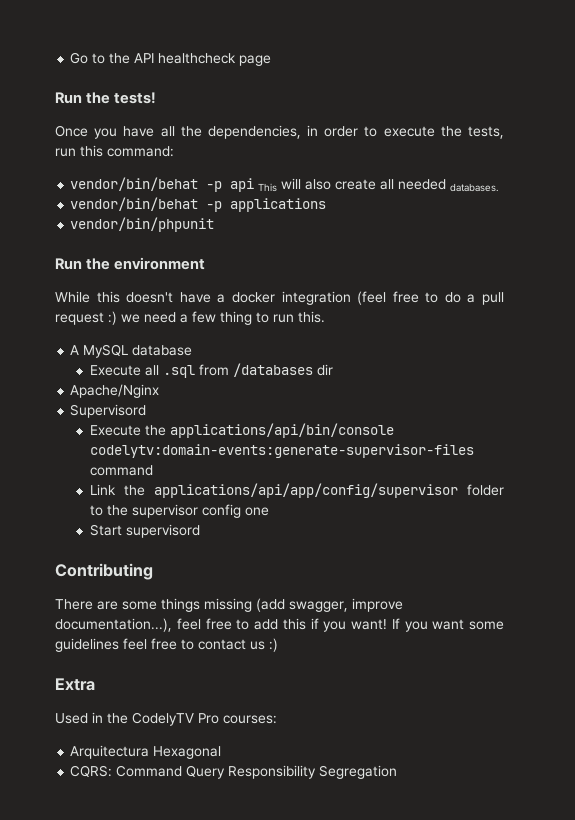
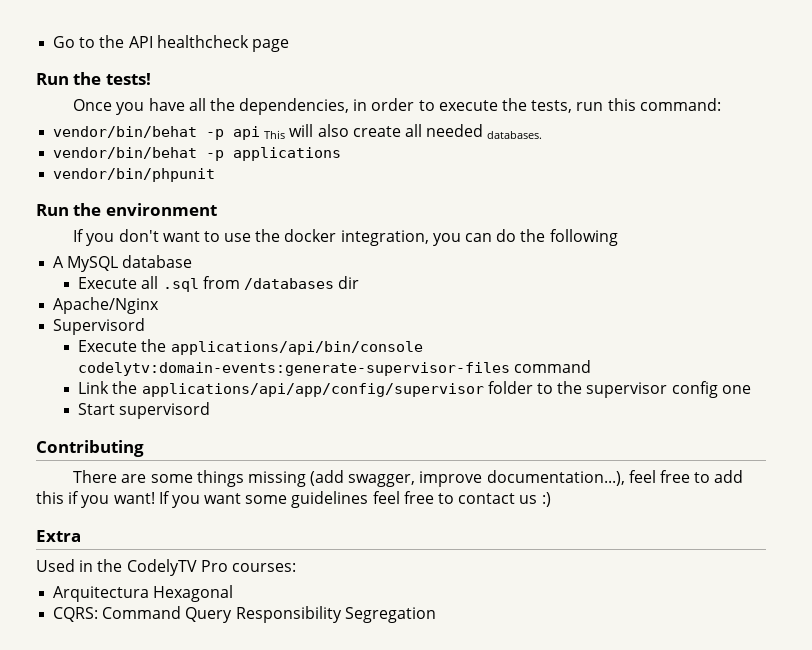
- While this doesn't have a docker integration (feel free to do a pull request :) we need a few thing to run this.
+ If you don't want to use the docker integration, you can do the following

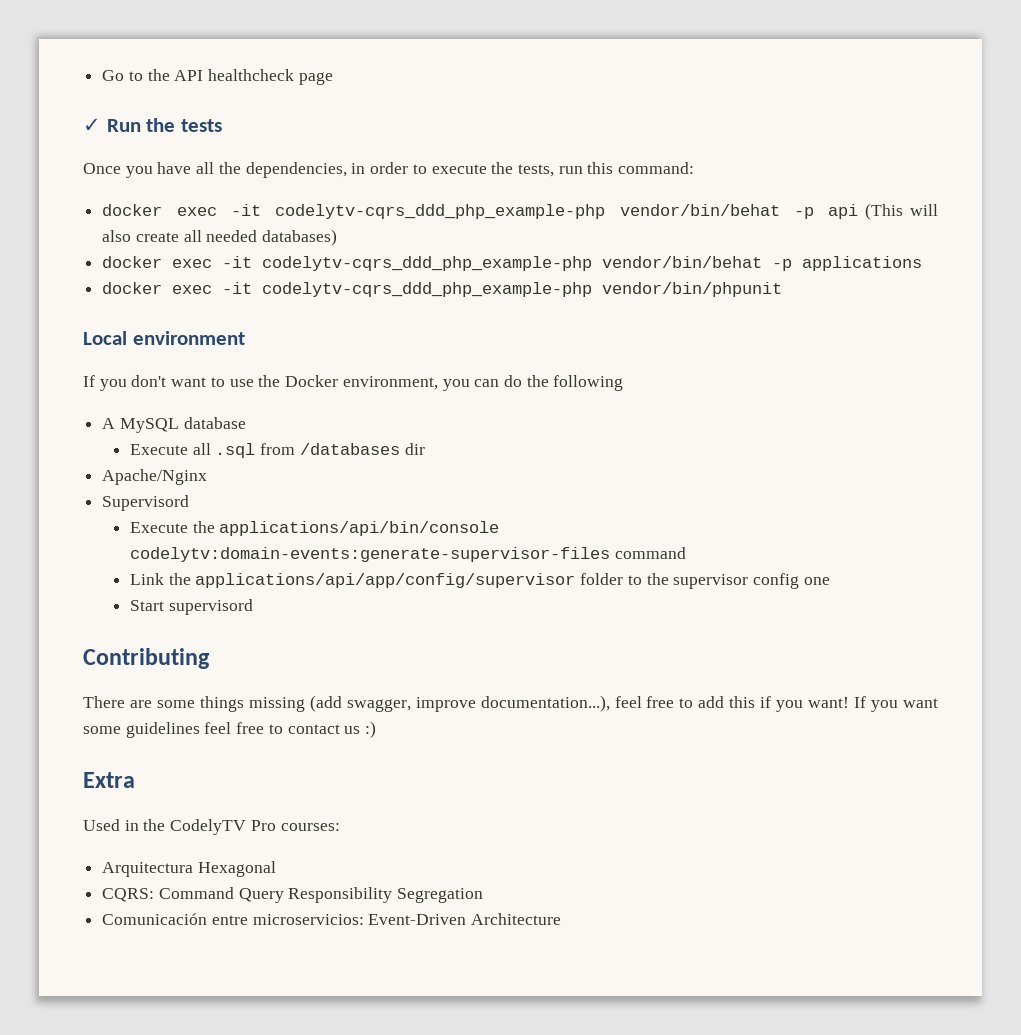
- Run the tests!
+ ✓ Run the tests
- vendor/bin/behat -p api This will also create all needed databases.
- vendor/bin/behat -p applications
+ docker exec -it codelytv-cqrs_ddd_php_example-php vendor/bin/behat -p api (This will also create all needed databases)
+ docker exec -it codelytv-cqrs_ddd_php_example-php vendor/bin/behat -p applications
- vendor/bin/phpunit
+ docker exec -it codelytv-cqrs_ddd_php_example-php vendor/bin/phpunit
- Run the environment
+ Local environment
- If you don't want to use the docker integration, you can do the following
+ If you don't want to use the Docker environment, you can do the following
+ Comunicación entre microservicios: Event-Driven Architecture

